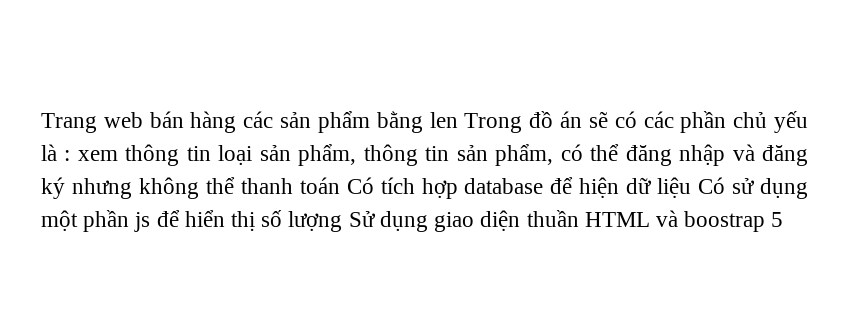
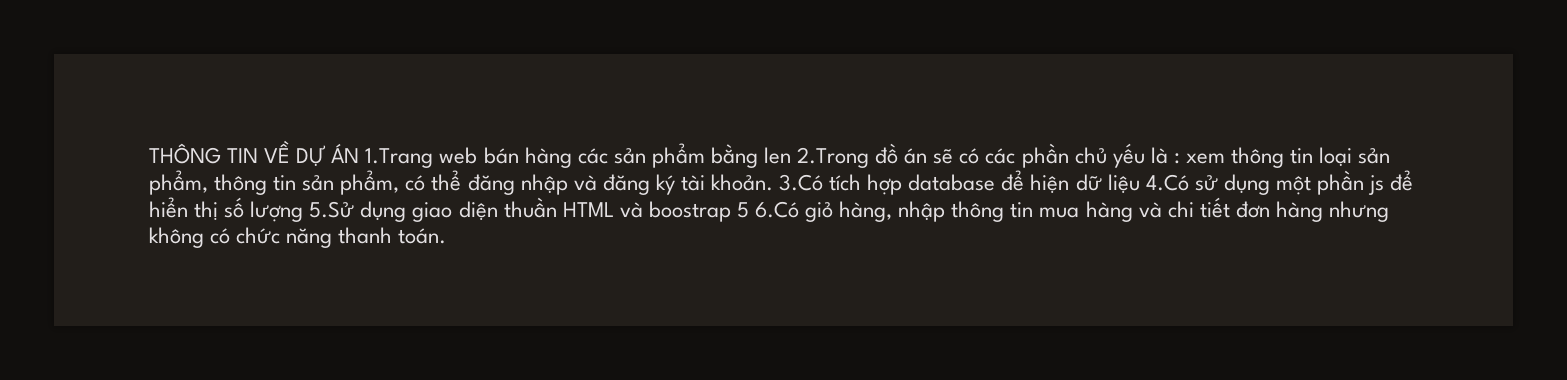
- Trang web bán hàng các sản phẩm bằng len Trong đồ án sẽ có các phần chủ yếu là : xem thông tin loại sản phẩm, thông tin sản phẩm, có thể đăng nhập và đăng ký nhưng không thể thanh toán Có tích hợp database để hiện dữ liệu Có sử dụng một phần js để hiển thị số lượng Sử dụng giao diện thuần HTML và boostrap 5
+ THÔNG TIN VỀ DỰ ÁN 1.Trang web bán hàng các sản phẩm bằng len 2.Trong đồ án sẽ có các phần chủ yếu là : xem thông tin loại sản phẩm, thông tin sản phẩm, có thể đăng nhập và đăng ký tài khoản. 3.Có tích hợp database để hiện dữ liệu 4.Có sử dụng một phần js để hiển thị số lượng 5.Sử dụng giao diện thuần HTML và boostrap 5 6.Có giỏ hàng, nhập thông tin mua hàng và chi tiết đơn hàng nhưng không có chức năng thanh toán.

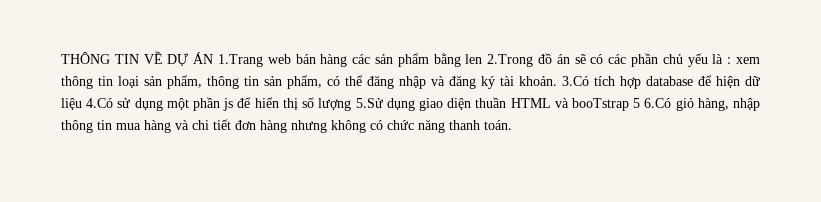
- 3.Có tích hợp database để hiện dữ liệu 4.Có sử dụng một phần js để hiển thị số lượng 5.Sử dụng giao diện thuần HTML và boostrap 5 6.Có giỏ hàng, nhập thông tin mua hàng và chi tiết đơn hàng nhưng không có chức năng thanh toán.
+ 3.Có tích hợp database để hiện dữ liệu 4.Có sử dụng một phần js để hiển thị số lượng 5.Sử dụng giao diện thuần HTML và booTstrap 5 6.Có giỏ hàng, nhập thông tin mua hàng và chi tiết đơn hàng nhưng không có chức năng thanh toán.

